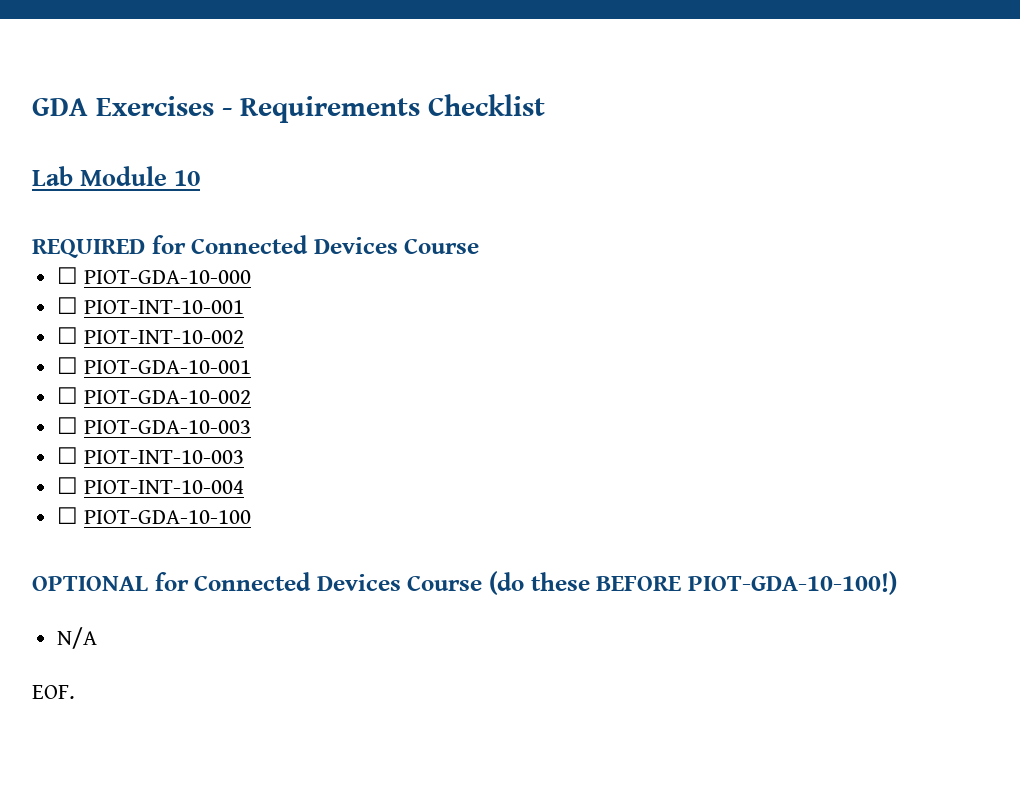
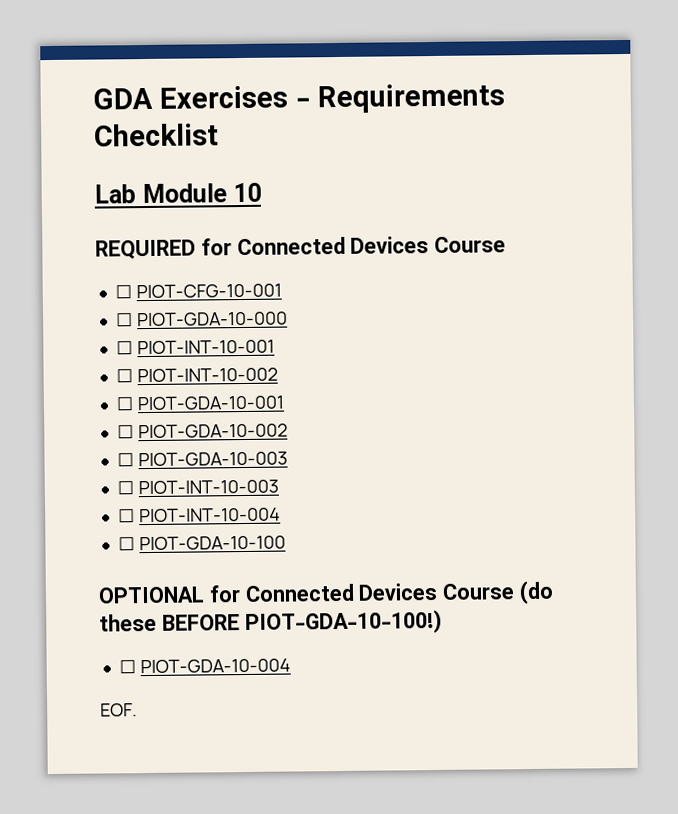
+ ☐ PIOT-CFG-10-001
- N/A
+ ☐ PIOT-GDA-10-004

